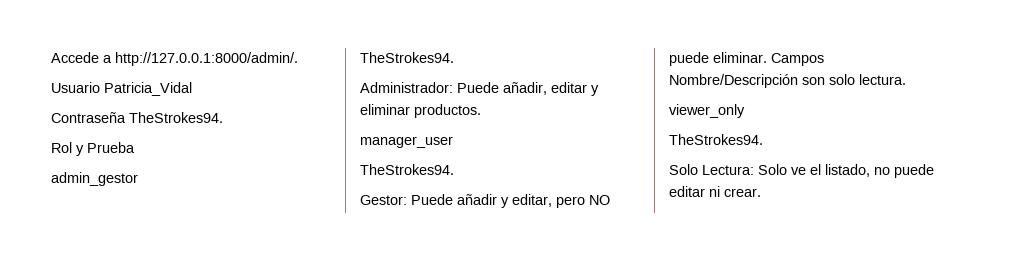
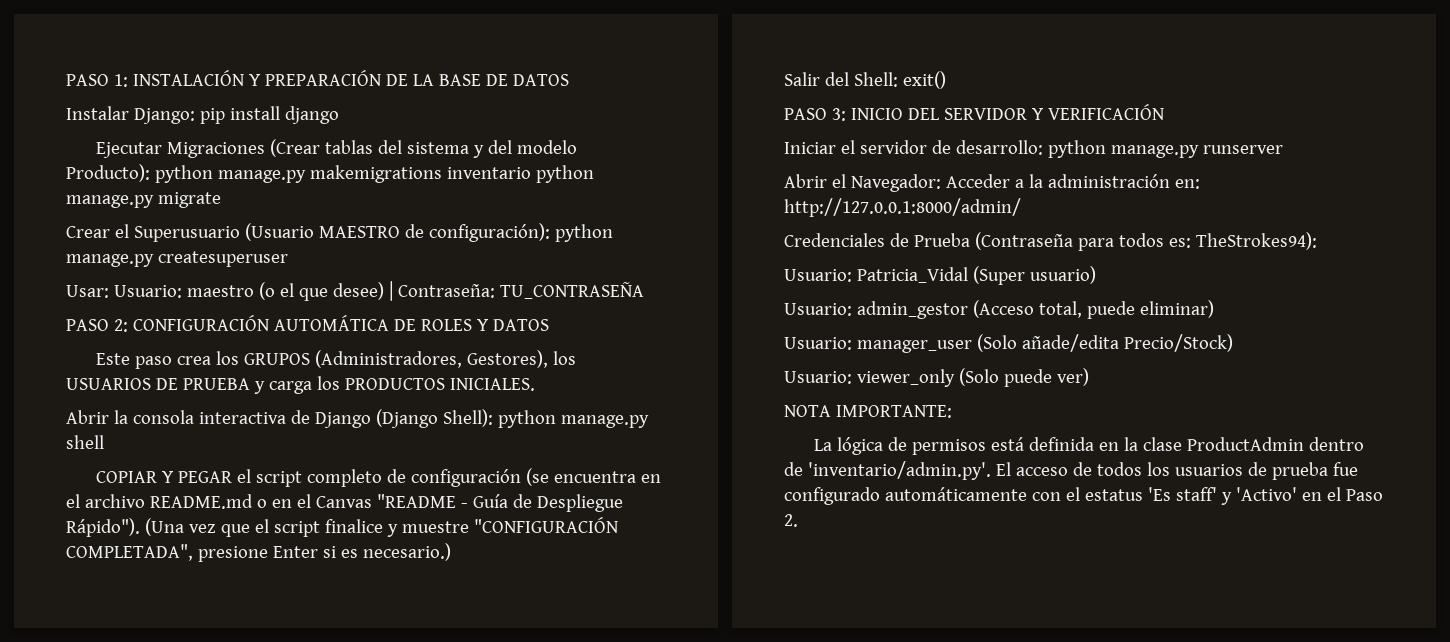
- Accede a http://127.0.0.1:8000/admin/.
- Usuario Patricia_Vidal
- Contraseña TheStrokes94.
- Rol y Prueba
- admin_gestor
- TheStrokes94.
- Administrador: Puede añadir, editar y eliminar productos.
- manager_user
- TheStrokes94.
- Gestor: Puede añadir y editar, pero NO puede eliminar. Campos Nombre/Descripción son solo lectura.
- viewer_only
- TheStrokes94.
- Solo Lectura: Solo ve el listado, no puede editar ni crear.
+ PASO 1: INSTALACIÓN Y PREPARACIÓN DE LA BASE DE DATOS
+ Instalar Django: pip install django
+ Ejecutar Migraciones (Crear tablas del sistema y del modelo Producto): python manage.py makemigrations inventario python manage.py migrate
+ Crear el Superusuario (Usuario MAESTRO de configuración): python manage.py createsuperuser
+ Usar: Usuario: maestro (o el que desee) | Contraseña: TU_CONTRASEÑA
+ PASO 2: CONFIGURACIÓN AUTOMÁTICA DE ROLES Y DATOS
+ Este paso crea los GRUPOS (Administradores, Gestores), los USUARIOS DE PRUEBA y carga los PRODUCTOS INICIALES.
+ Abrir la consola interactiva de Django (Django Shell): python manage.py shell
+ COPIAR Y PEGAR el script completo de configuración (se encuentra en el archivo README.md o en el Canvas "README - Guía de Despliegue Rápido"). (Una vez que el script finalice y muestre "CONFIGURACIÓN COMPLETADA", presione Enter si es necesario.)
+ Salir del Shell: exit()
+ PASO 3: INICIO DEL SERVIDOR Y VERIFICACIÓN
+ Iniciar el servidor de desarrollo: python manage.py runserver
+ Abrir el Navegador: Acceder a la administración en: http://127.0.0.1:8000/admin/
+ Credenciales de Prueba (Contraseña para todos es: TheStrokes94):
+ Usuario: Patricia_Vidal (Super usuario)
+ Usuario: admin_gestor (Acceso total, puede eliminar)
+ Usuario: manager_user (Solo añade/edita Precio/Stock)
+ Usuario: viewer_only (Solo puede ver)
+ NOTA IMPORTANTE:
+ La lógica de permisos está definida en la clase ProductAdmin dentro de 'inventario/admin.py'. El acceso de todos los usuarios de prueba fue configurado automáticamente con el estatus 'Es staff' y 'Activo' en el Paso 2.

